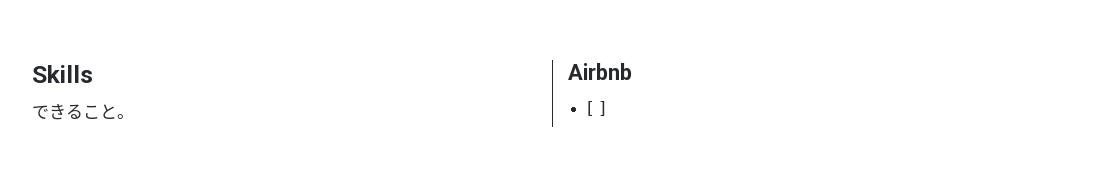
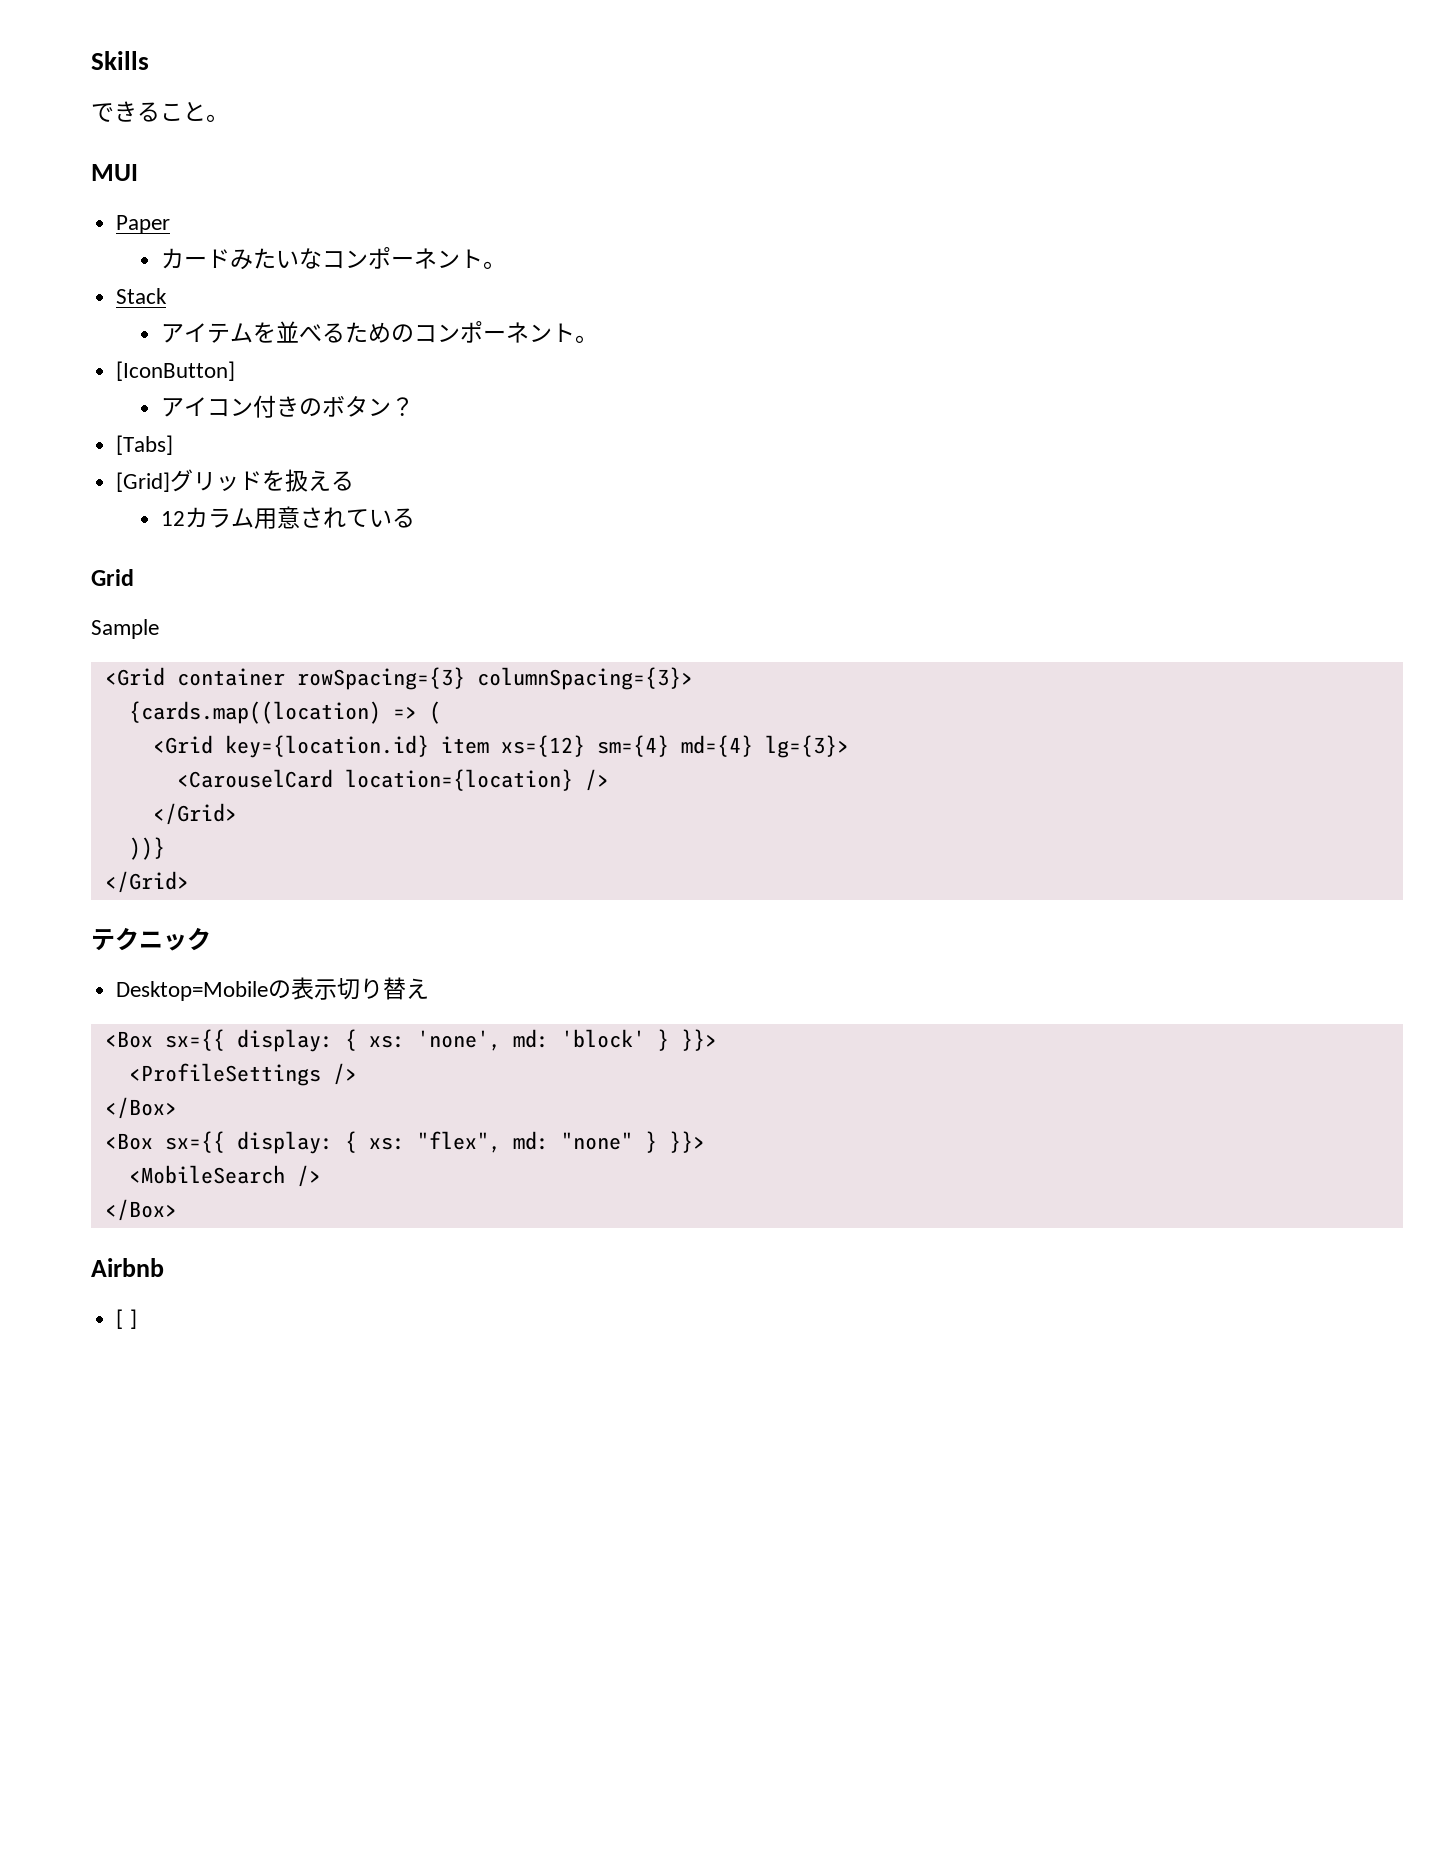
+ MUI
+ Paper
+ カードみたいなコンポーネント。
+ Stack
+ アイテムを並べるためのコンポーネント。
+ [IconButton]
+ アイコン付きのボタン？
+ [Tabs]
+ [Grid]グリッドを扱える
+ 12カラム用意されている
+ Grid
+ Sample
+ <Grid container rowSpacing={3} columnSpacing={3}>
+ {cards.map((location) => (
+ <Grid key={location.id} item xs={12} sm={4} md={4} lg={3}>
+ <CarouselCard location={location} />
+ </Grid>
+ ))}
+ </Grid>
+ テクニック
+ Desktop=Mobileの表示切り替え
+ <Box sx={{ display: { xs: 'none', md: 'block' } }}>
+ <ProfileSettings />
+ </Box>
+ <Box sx={{ display: { xs: "flex", md: "none" } }}>
+ <MobileSearch />
+ </Box>

